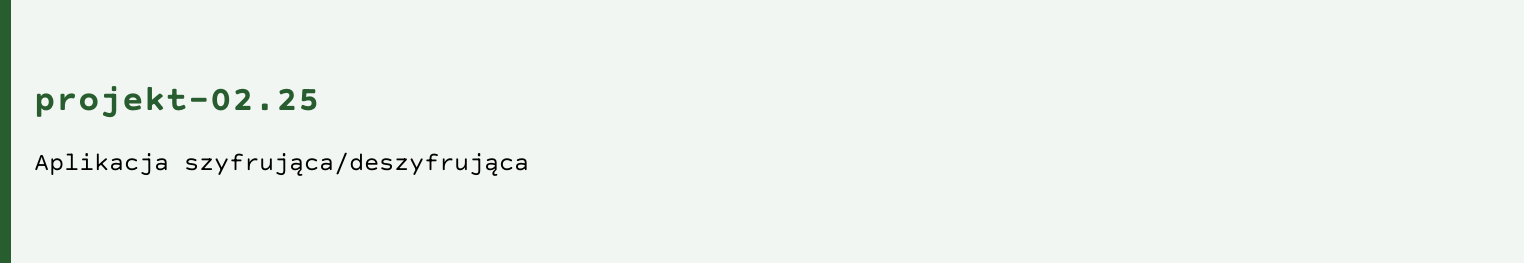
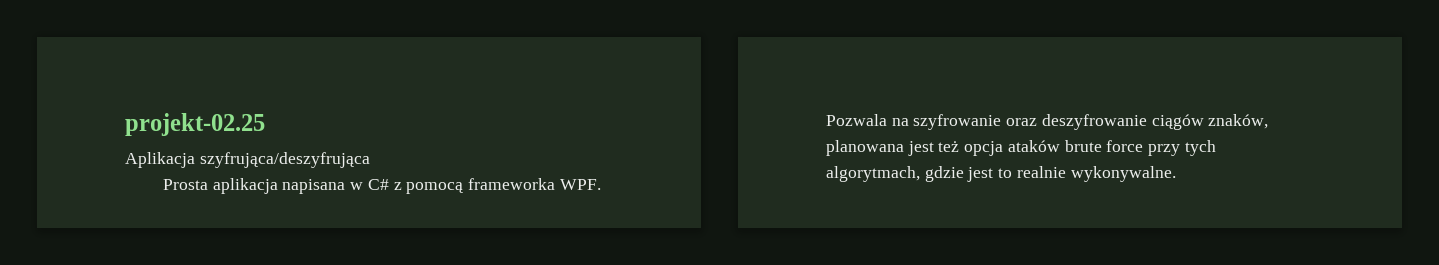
+ Prosta aplikacja napisana w C# z pomocą frameworka WPF. Pozwala na szyfrowanie oraz deszyfrowanie ciągów znaków, planowana jest też opcja ataków brute force przy tych algorytmach, gdzie jest to realnie wykonywalne.

